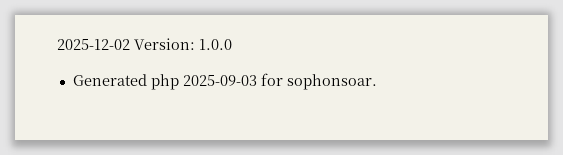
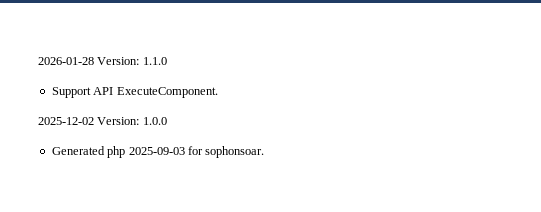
+ 2026-01-28 Version: 1.1.0
+ Support API ExecuteComponent.

